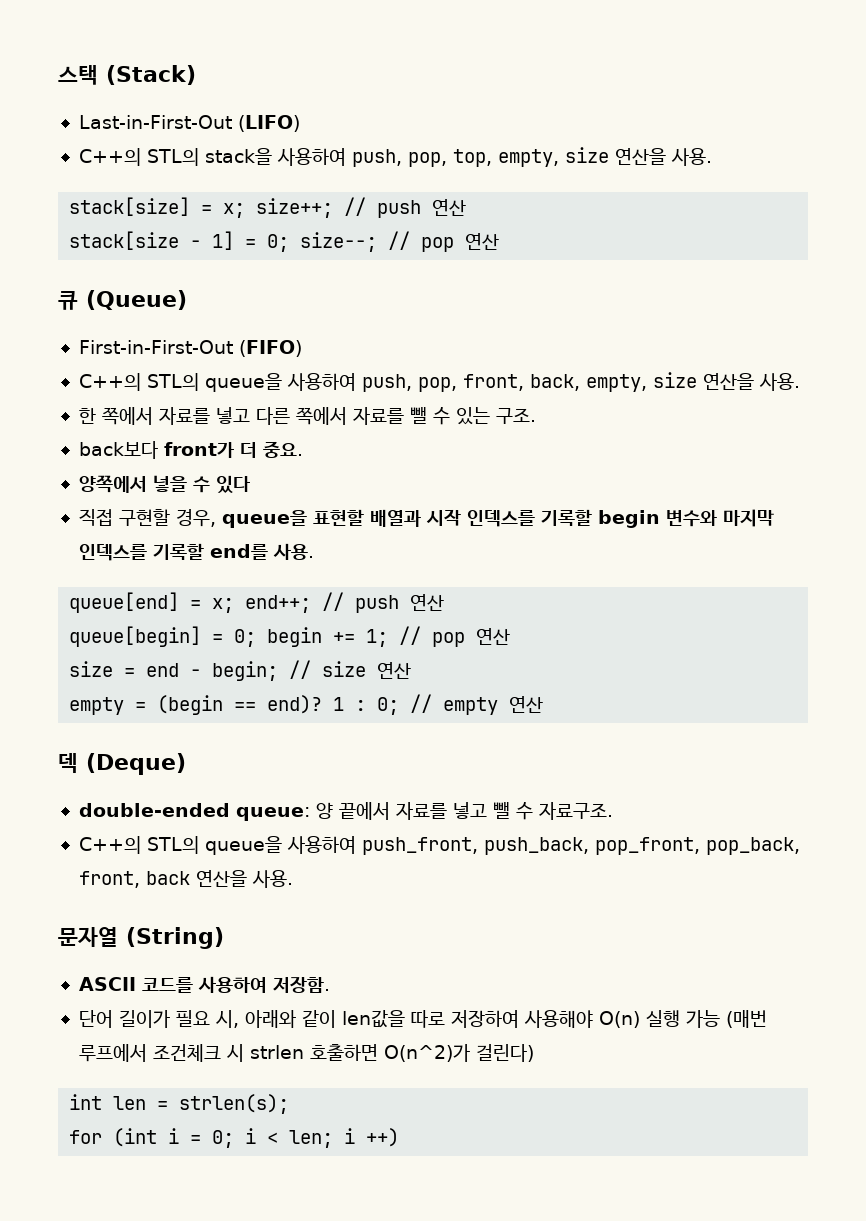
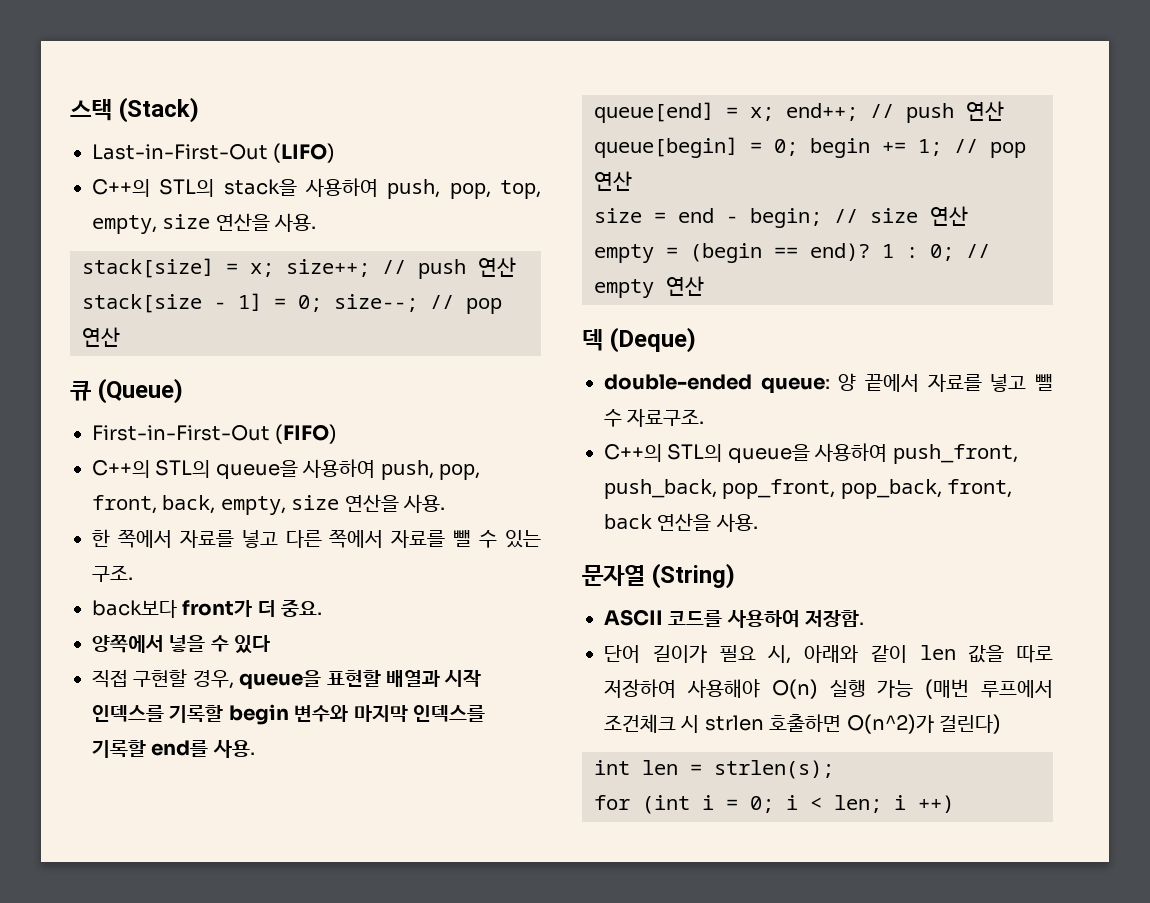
- 단어 길이가 필요 시, 아래와 같이 len값을 따로 저장하여 사용해야 O(n) 실행 가능 (매번 루프에서 조건체크 시 strlen 호출하면 O(n^2)가 걸린다)
+ 단어 길이가 필요 시, 아래와 같이 len 값을 따로 저장하여 사용해야 O(n) 실행 가능 (매번 루프에서 조건체크 시 strlen 호출하면 O(n^2)가 걸린다)

